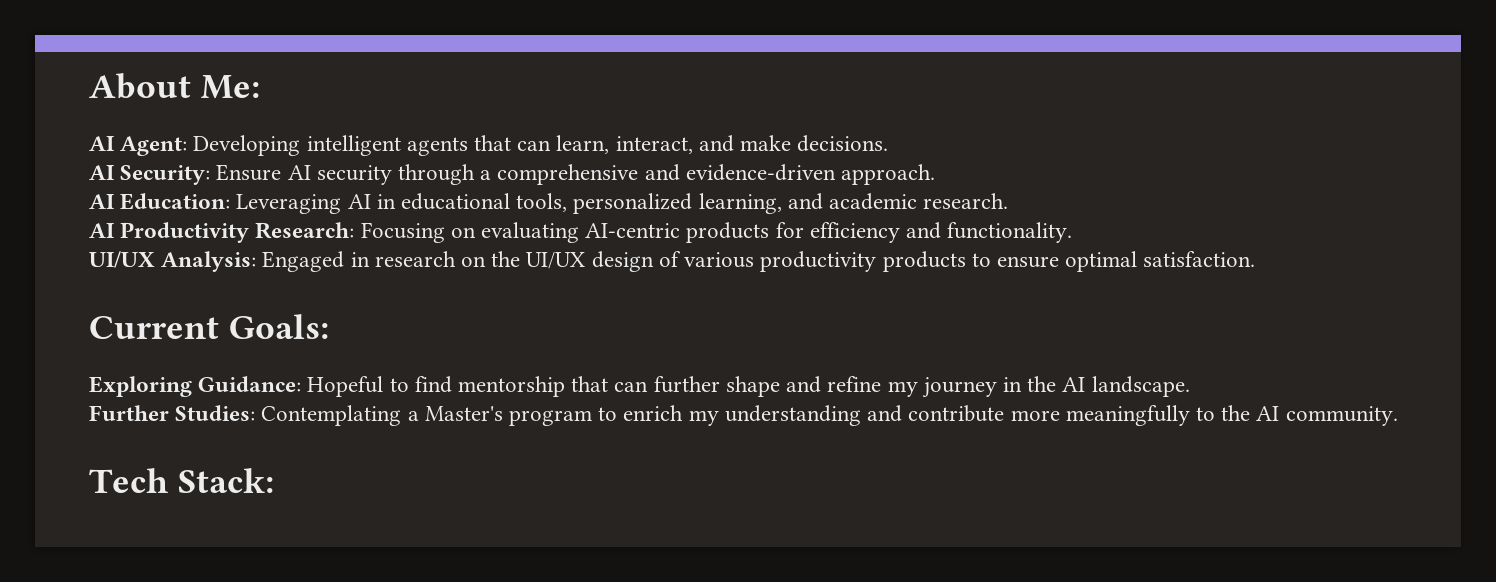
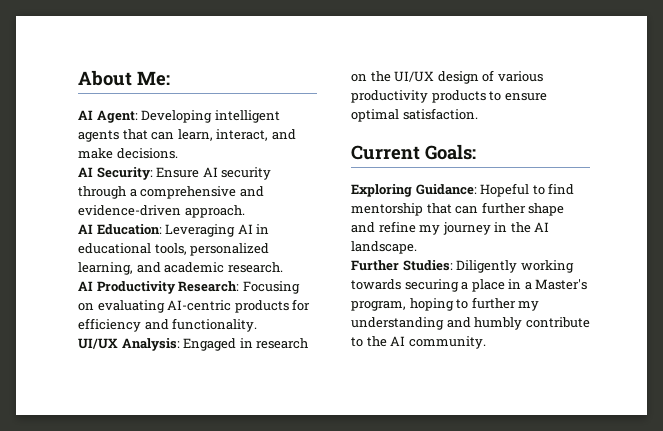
- Further Studies: Contemplating a Master's program to enrich my understanding and contribute more meaningfully to the AI community.
+ Further Studies: Diligently working towards securing a place in a Master's program, hoping to further my understanding and humbly contribute to the AI community.
- Tech Stack:

